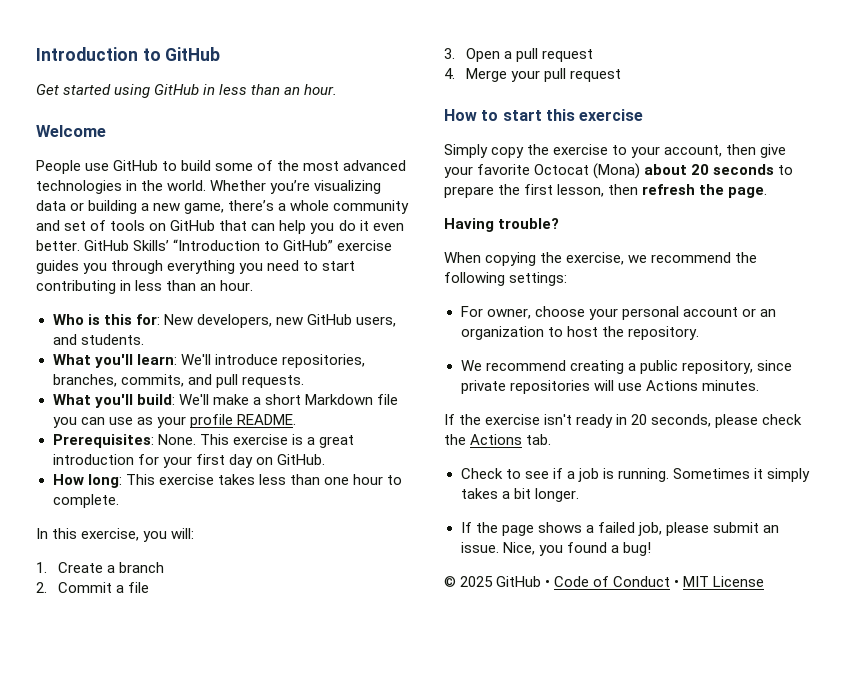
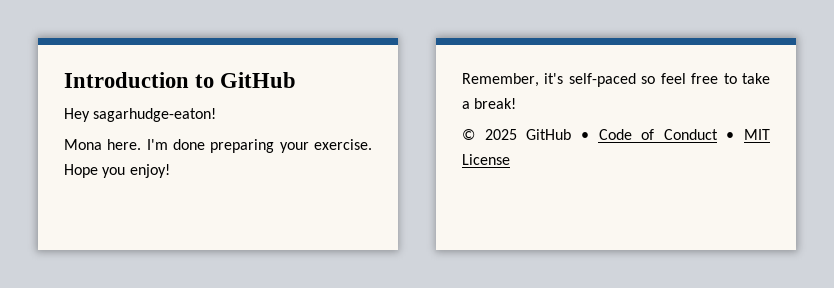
- Get started using GitHub in less than an hour.
- Welcome
- People use GitHub to build some of the most advanced technologies in the world. Whether you’re visualizing data or building a new game, there’s a whole community and set of tools on GitHub that can help you do it even better. GitHub Skills’ “Introduction to GitHub” exercise guides you through everything you need to start contributing in less than an hour.
- Who is this for: New developers, new GitHub users, and students.
- What you'll learn: We'll introduce repositories, branches, commits, and pull requests.
- What you'll build: We'll make a short Markdown file you can use as your profile README.
- Prerequisites: None. This exercise is a great introduction for your first day on GitHub.
- How long: This exercise takes less than one hour to complete.
- In this exercise, you will:
- 1. Create a branch
- 2. Commit a file
- 3. Open a pull request
- 4. Merge your pull request
- How to start this exercise
- Simply copy the exercise to your account, then give your favorite Octocat (Mona) about 20 seconds to prepare the first lesson, then refresh the page.
- Having trouble?
- When copying the exercise, we recommend the following settings:
- For owner, choose your personal account or an organization to host the repository.
- We recommend creating a public repository, since private repositories will use Actions minutes.
- If the exercise isn't ready in 20 seconds, please check the Actions tab.
- Check to see if a job is running. Sometimes it simply takes a bit longer.
- If the page shows a failed job, please submit an issue. Nice, you found a bug!
+ Hey sagarhudge-eaton!
+ Mona here. I'm done preparing your exercise. Hope you enjoy!
+ Remember, it's self-paced so feel free to take a break!

